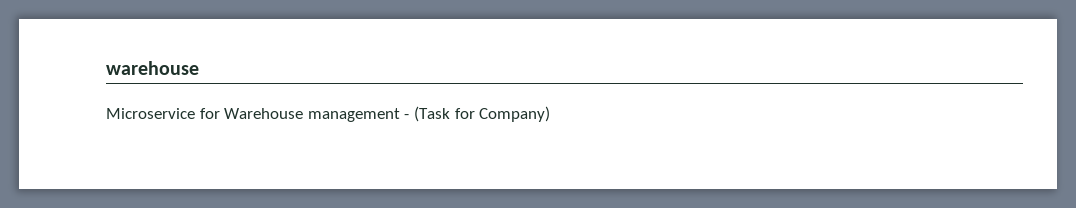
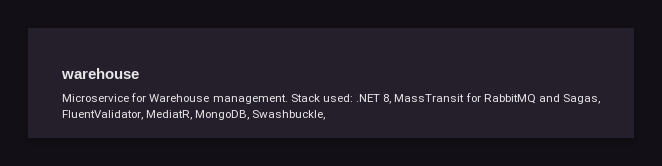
- Microservice for Warehouse management - (Task for Company)
+ Microservice for Warehouse management. Stack used: .NET 8, MassTransit for RabbitMQ and Sagas, FluentValidator, MediatR, MongoDB, Swashbuckle,

